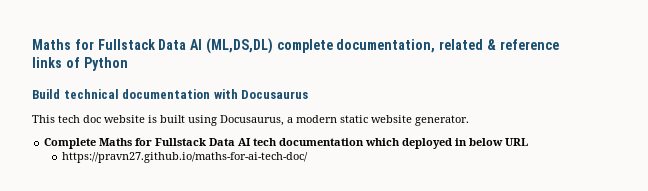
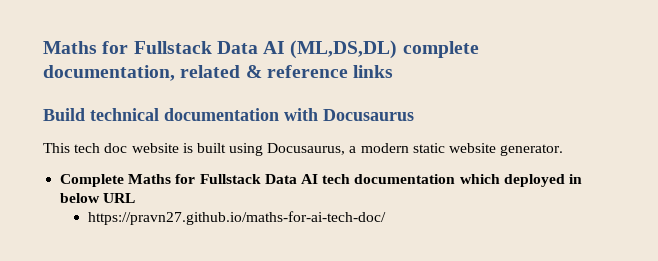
- Maths for Fullstack Data AI (ML,DS,DL) complete documentation, related & reference links of Python
+ Maths for Fullstack Data AI (ML,DS,DL) complete documentation, related & reference links

